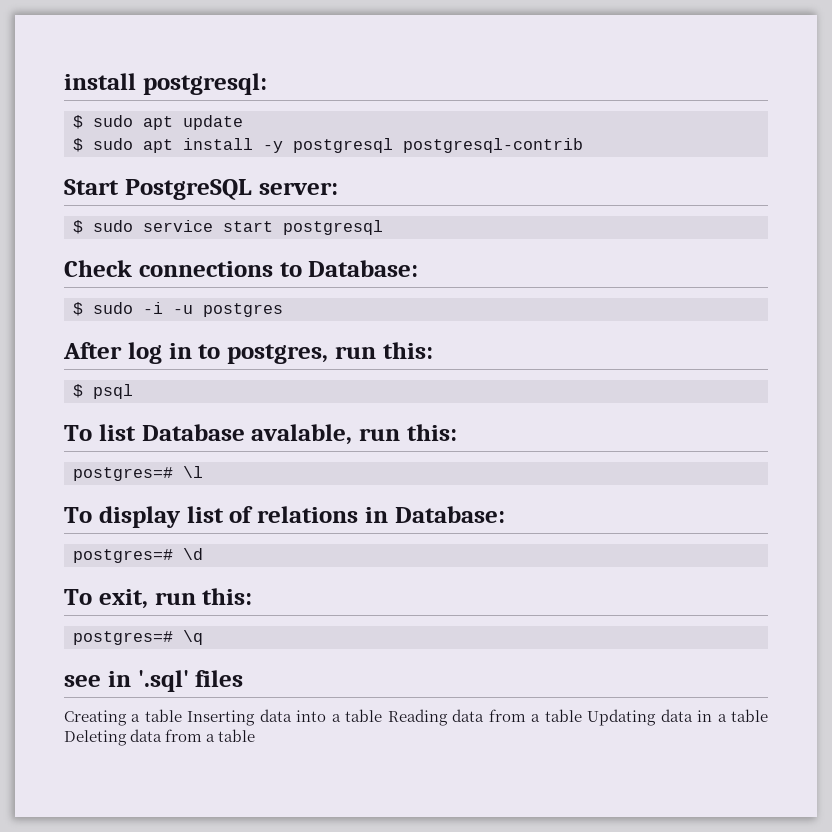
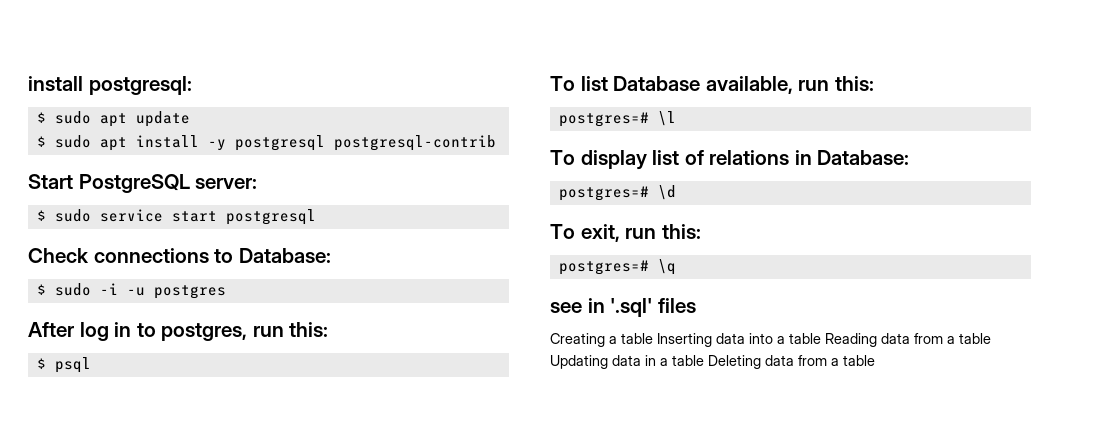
- To list Database avalable, run this:
+ To list Database available, run this:

